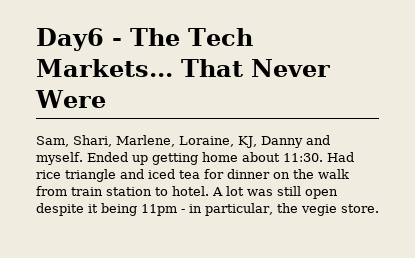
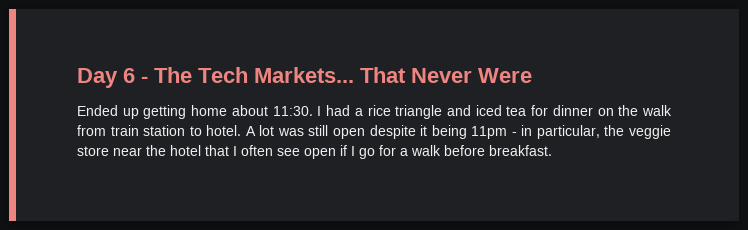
- Day6 - The Tech Markets...
+ Day 6 - The Tech Markets...
- Sam, Shari, Marlene, Loraine, KJ, Danny and myself.
- Had rice triangle and iced tea for dinner on the walk from train station to hotel.
+ I had a rice triangle and iced tea for dinner on the walk from train station to hotel.
- A lot was still open despite it being 11pm - in particular, the vegie store.
+ A lot was still open despite it being 11pm - in particular, the veggie store near the hotel that I often see open if I go for a walk before breakfast.

